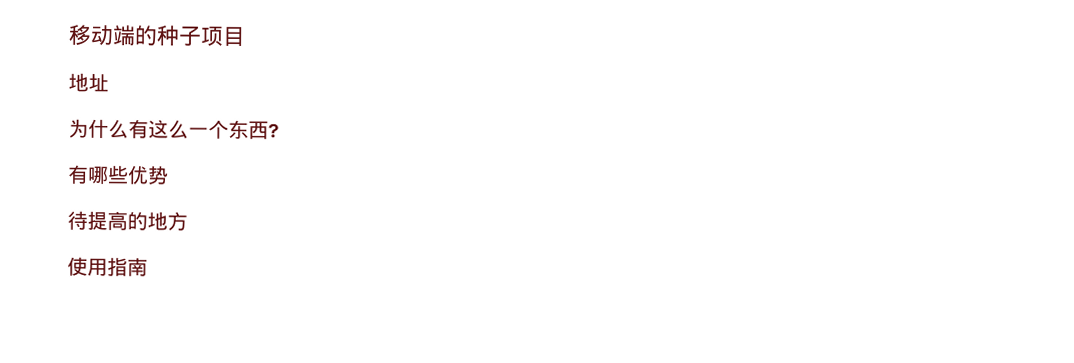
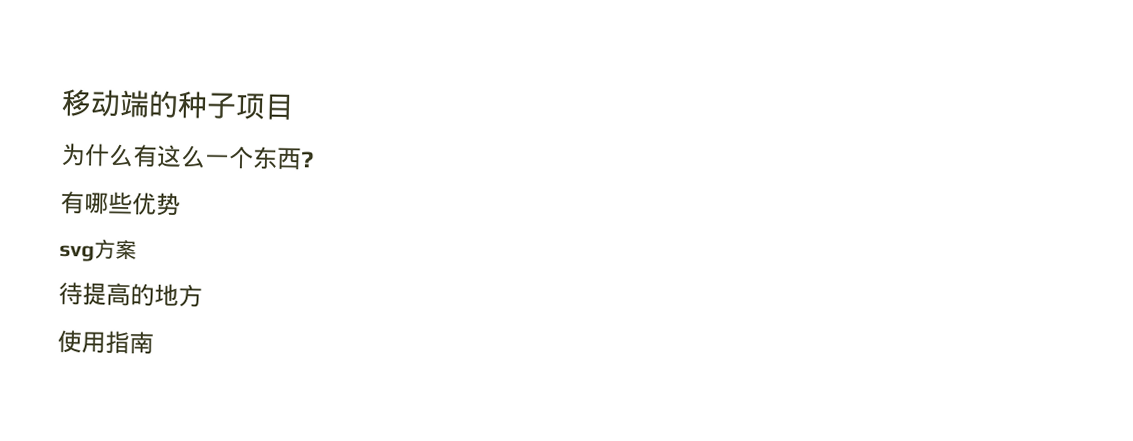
- 地址
+ svg方案

